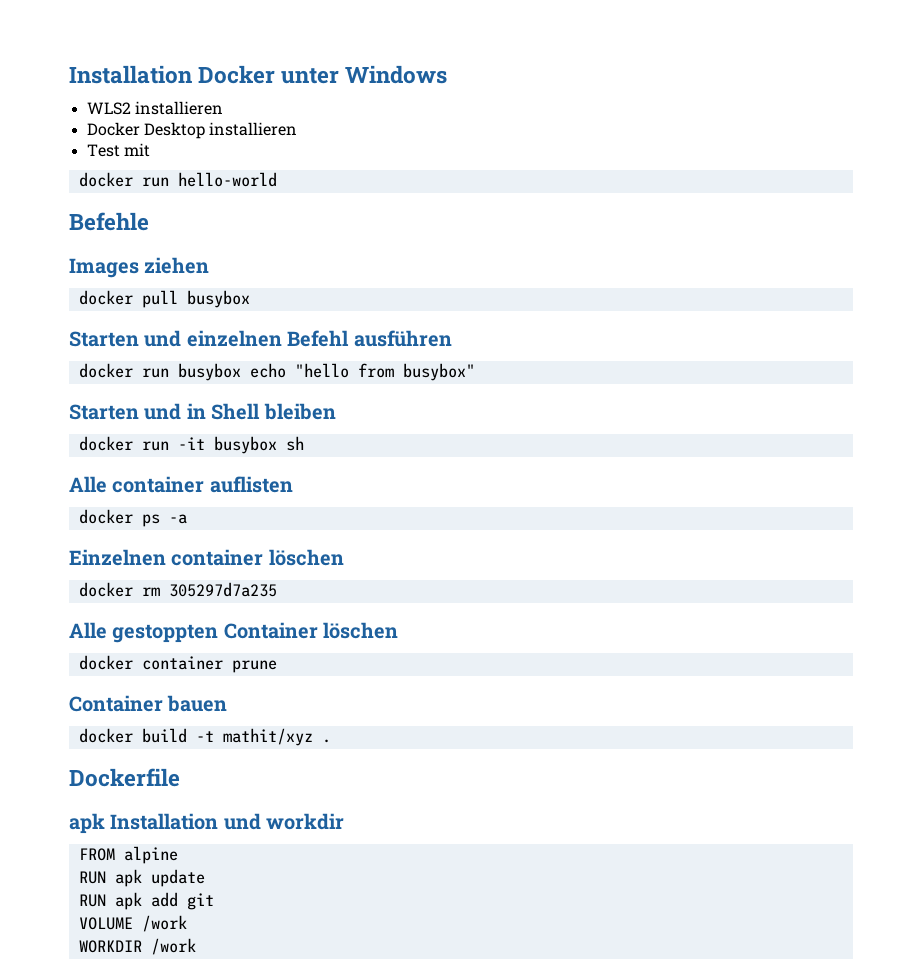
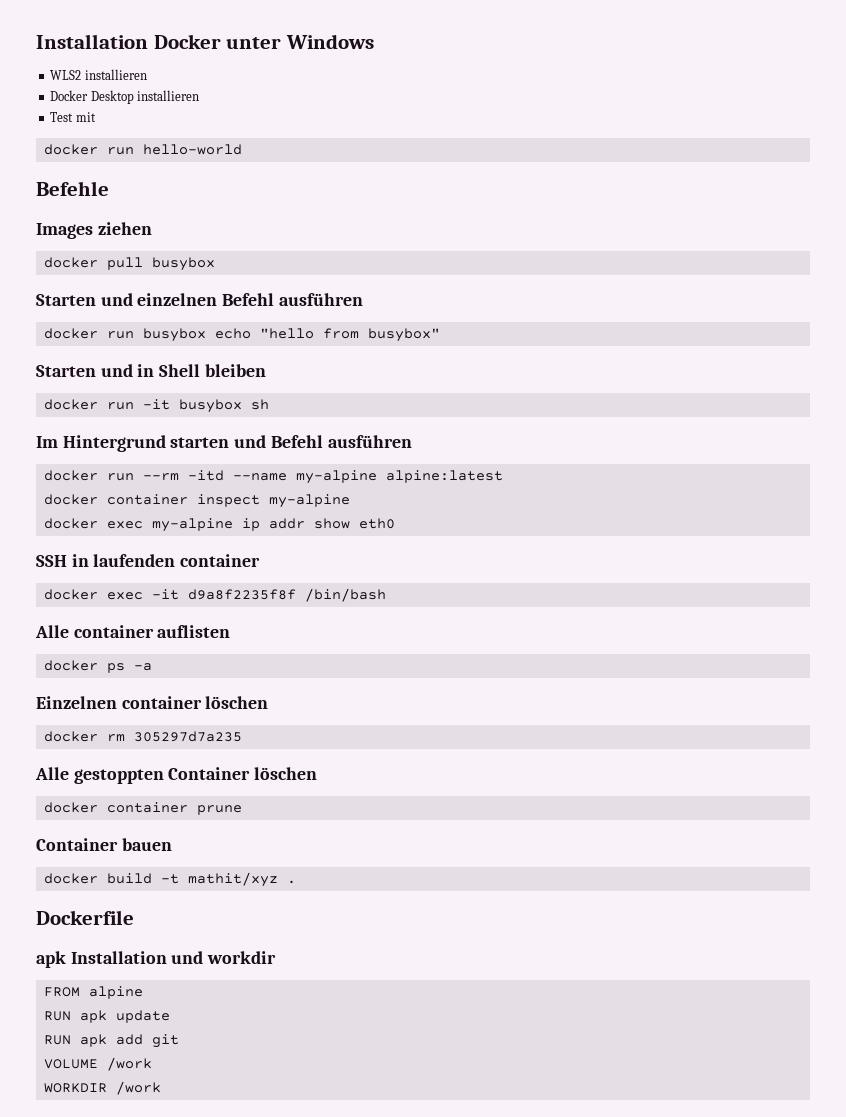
+ Im Hintergrund starten und Befehl ausführen
+ docker run --rm -itd --name my-alpine alpine:latest
+ docker container inspect my-alpine
+ docker exec my-alpine ip addr show eth0
+ SSH in laufenden container
+ docker exec -it d9a8f2235f8f /bin/bash

